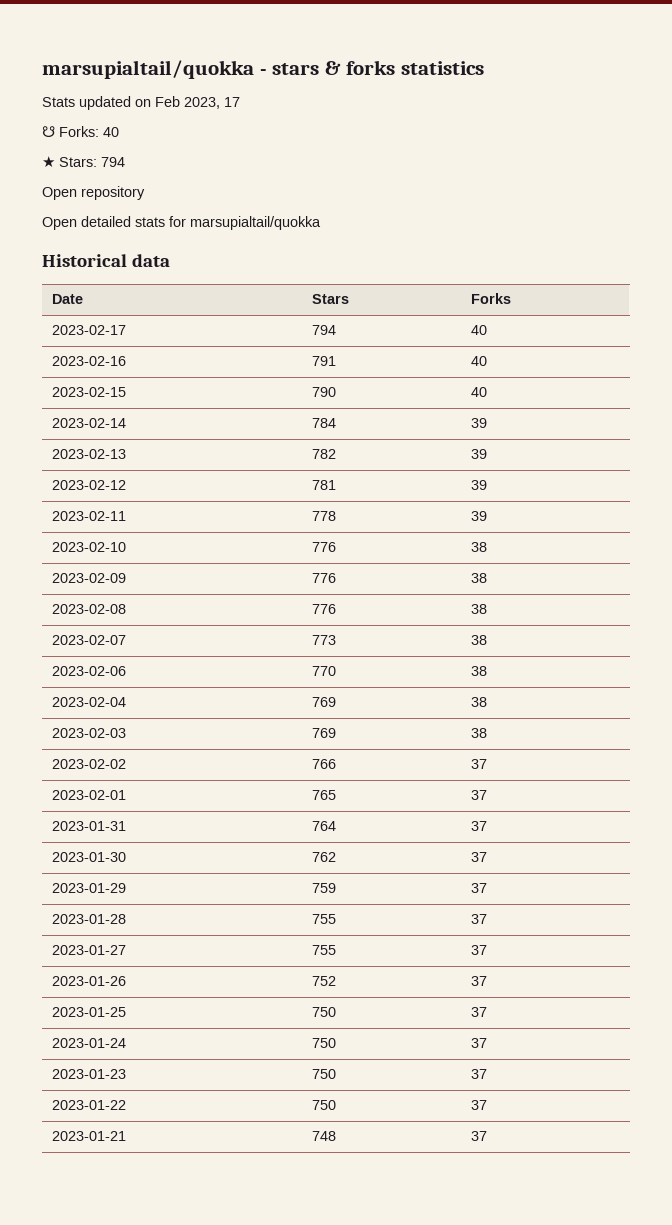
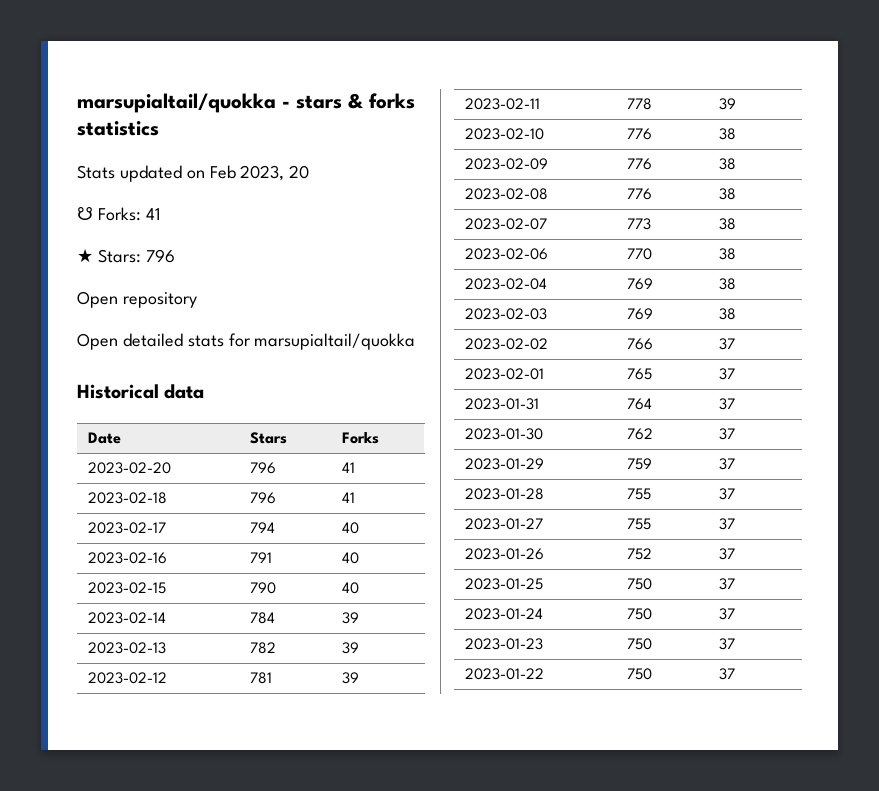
- Stats updated on Feb 2023, 17
+ Stats updated on Feb 2023, 20
- ☋ Forks: 40
+ ☋ Forks: 41
- ★ Stars: 794
+ ★ Stars: 796
+ 2023-02-20 | 796 | 41
+ 2023-02-18 | 796 | 41
- 2023-01-21 | 748 | 37

